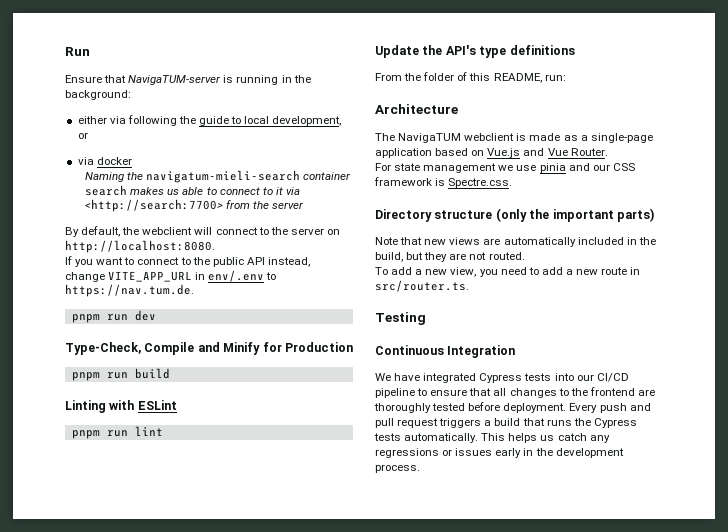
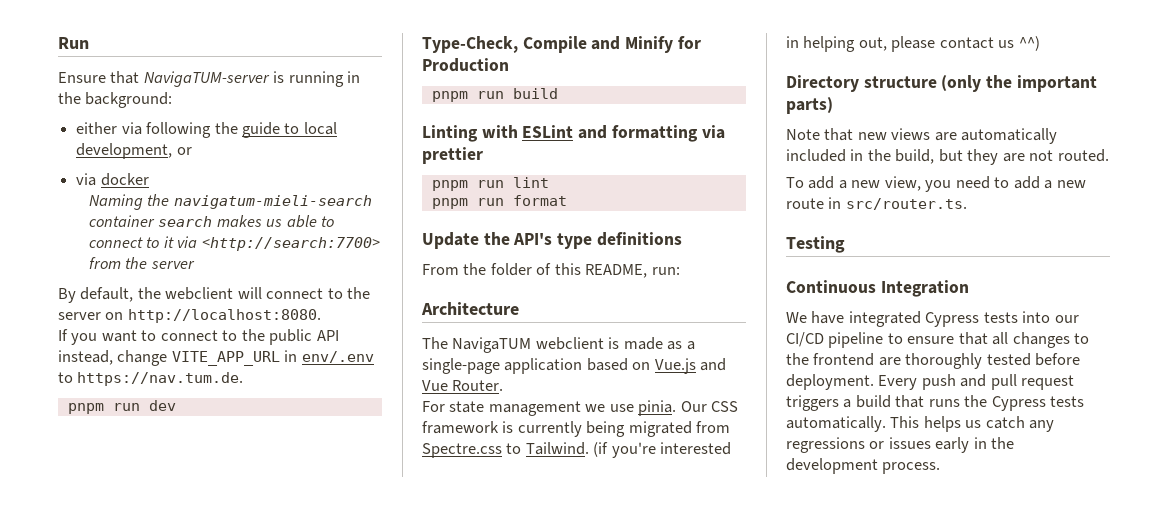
- Linting with ESLint
+ Linting with ESLint and formatting via prettier
+ pnpm run format
- For state management we use pinia and our CSS framework is Spectre.css.
+ For state management we use pinia. Our CSS framework is currently being migrated from Spectre.css to Tailwind. (if you're interested in helping out, please contact us ^^)

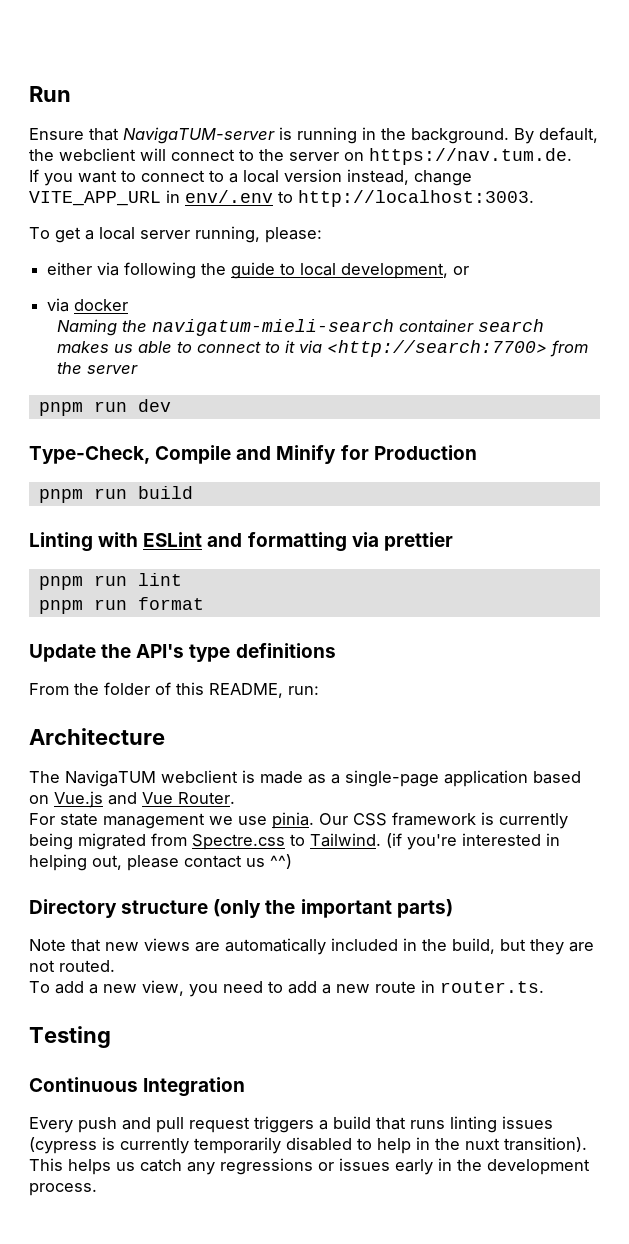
- Ensure that NavigaTUM-server is running in the background:
+ Ensure that NavigaTUM-server is running in the background. By default, the webclient will connect to the server on https://nav.tum.de.
+ If you want to connect to a local version instead, change VITE_APP_URL in env/.env to http://localhost:3003.
+ To get a local server running, please:
- By default, the webclient will connect to the server on http://localhost:8080.
- If you want to connect to the public API instead, change VITE_APP_URL in env/.env to https://nav.tum.de.
- To add a new view, you need to add a new route in src/router.ts.
+ To add a new view, you need to add a new route in router.ts.
- We have integrated Cypress tests into our CI/CD pipeline to ensure that all changes to the frontend are thoroughly tested before deployment. Every push and pull request triggers a build that runs the Cypress tests automatically.
+ Every push and pull request triggers a build that runs linting issues (cypress is currently temporarily disabled to help in the nuxt transition).

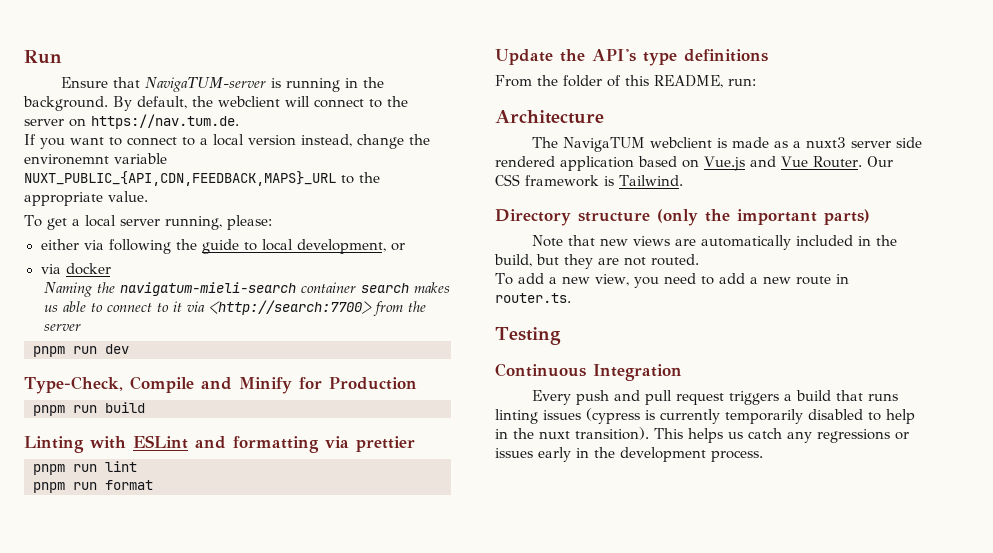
- If you want to connect to a local version instead, change VITE_APP_URL in env/.env to http://localhost:3003.
+ If you want to connect to a local version instead, change the environemnt variable NUXT_PUBLIC_{API,CDN,FEEDBACK,MAPS}_URL to the appropriate value.
- The NavigaTUM webclient is made as a single-page application based on Vue.js and Vue Router.
- For state management we use pinia. Our CSS framework is currently being migrated from Spectre.css to Tailwind. (if you're interested in helping out, please contact us ^^)
+ The NavigaTUM webclient is made as a nuxt3 server side rendered application based on Vue.js and Vue Router. Our CSS framework is Tailwind.

